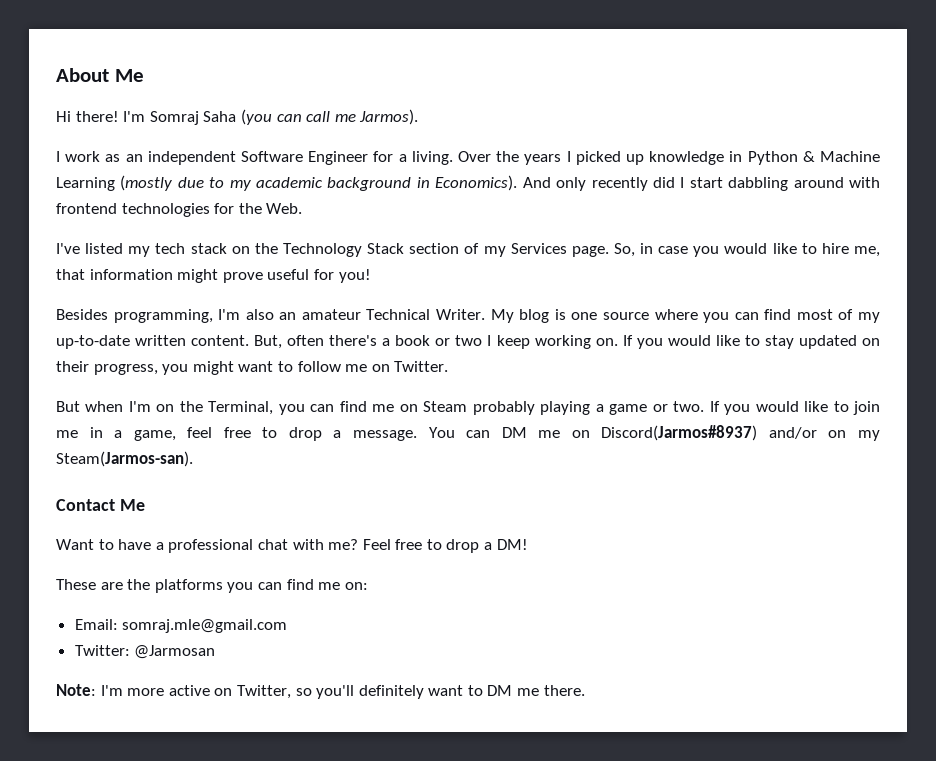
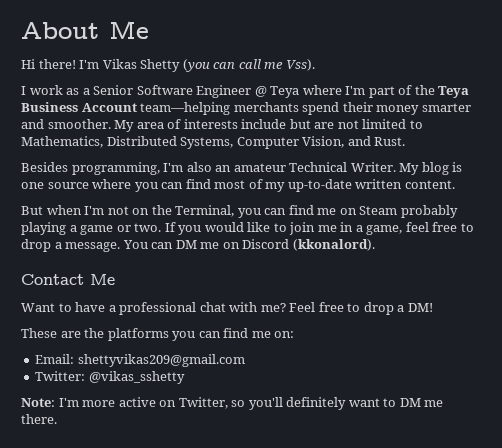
- I'm Somraj Saha (you can call me Jarmos).
+ I'm Vikas Shetty (you can call me Vss).
- I work as an independent Software Engineer for a living. Over the years I picked up knowledge in Python & Machine Learning (mostly due to my academic background in Economics). And only recently did I start dabbling around with frontend technologies for the Web.
- I've listed my tech stack on the Technology Stack section of my Services page. So, in case you would like to hire me, that information might prove useful for you!
+ I work as a Senior Software Engineer @ Teya where I'm part of the Teya Business Account team—helping merchants spend their money smarter and smoother. My area of interests include but are not limited to Mathematics, Distributed Systems, Computer Vision, and Rust.
- But, often there's a book or two I keep working on. If you would like to stay updated on their progress, you might want to follow me on Twitter.
- But when I'm on the Terminal, you can find me on Steam probably playing a game or two.
+ But when I'm not on the Terminal, you can find me on Steam probably playing a game or two.
- You can DM me on Discord(Jarmos#8937) and/or on my Steam(Jarmos-san).
+ You can DM me on Discord (kkonalord).
- Email: somraj.mle@gmail.com
+ Email: shettyvikas209@gmail.com
- Twitter: @Jarmosan
+ Twitter: @vikas_sshetty

